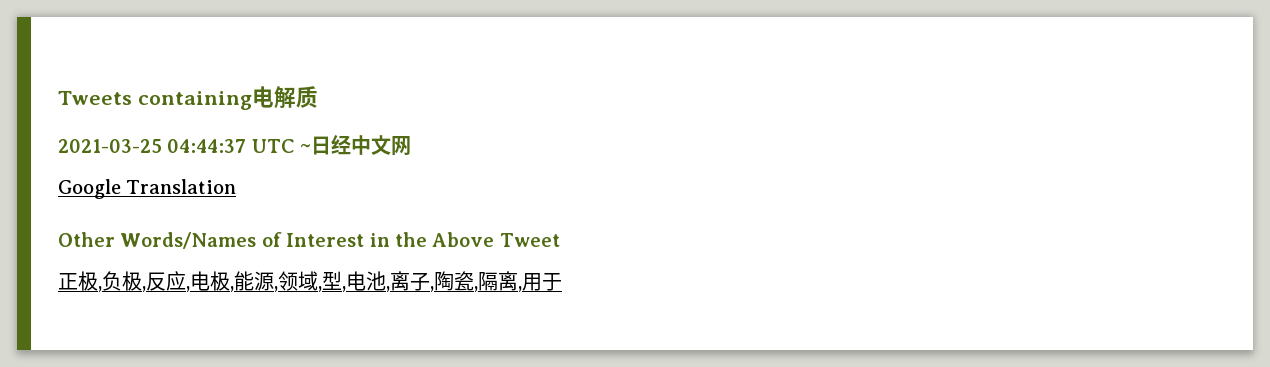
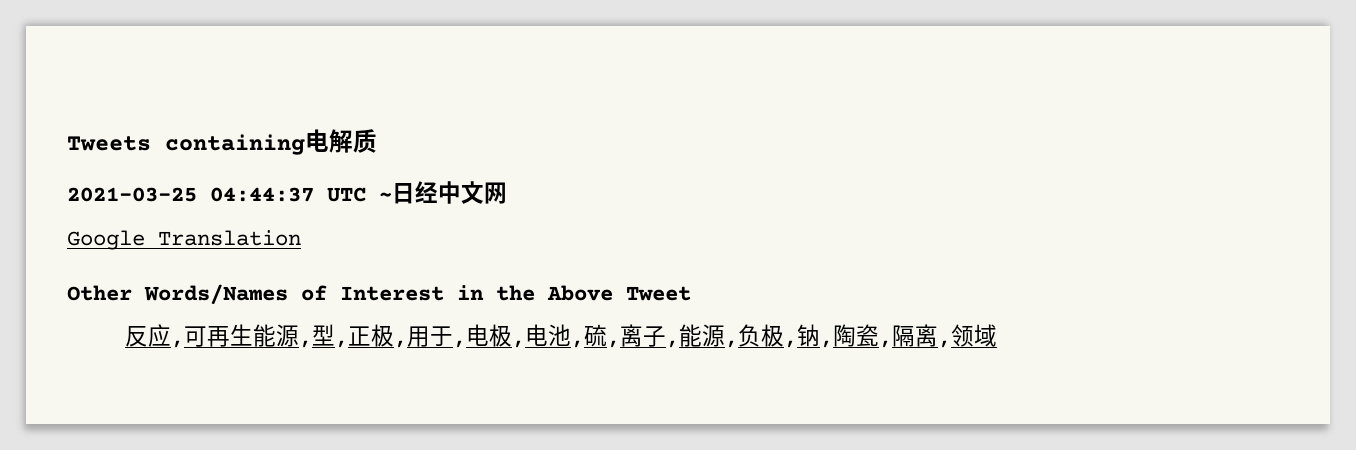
- 正极,负极,反应,电极,能源,领域,型,电池,离子,陶瓷,隔离,用于
+ 反应,可再生能源,型,正极,用于,电极,电池,硫,离子,能源,负极,钠,陶瓷,隔离,领域

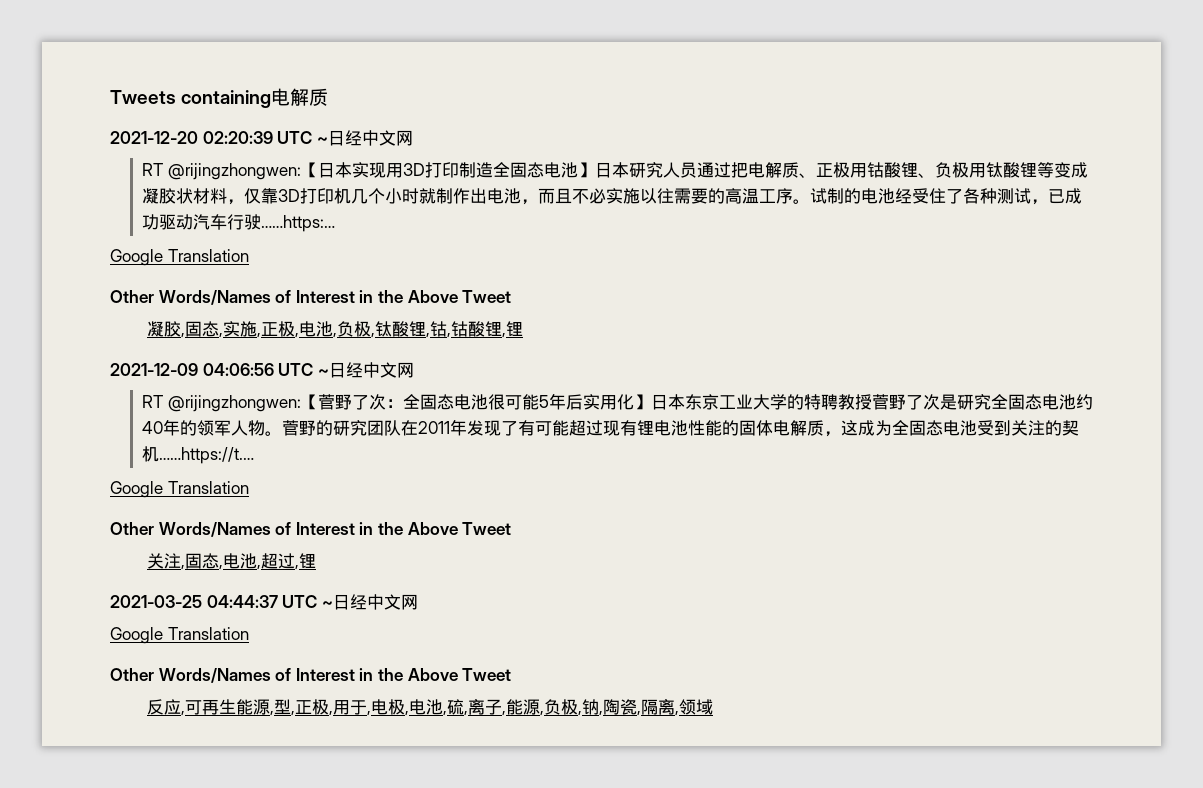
+ 2021-12-20 02:20:39 UTC ~日经中文网
+ RT @rijingzhongwen:【日本实现用3D打印制造全固态电池】日本研究人员通过把电解质、正极用钴酸锂、负极用钛酸锂等变成凝胶状材料，仅靠3D打印机几个小时就制作出电池，而且不必实施以往需要的高温工序。试制的电池经受住了各种测试，已成功驱动汽车行驶……https:…
+ Google Translation
+ Other Words/Names of Interest in the Above Tweet
+ 凝胶,固态,实施,正极,电池,负极,钛酸锂,钴,钴酸锂,锂
+ 2021-12-09 04:06:56 UTC ~日经中文网
+ RT @rijingzhongwen:【菅野了次：全固态电池很可能5年后实用化】日本东京工业大学的特聘教授菅野了次是研究全固态电池约40年的领军人物。菅野的研究团队在2011年发现了有可能超过现有锂电池性能的固体电解质，这成为全固态电池受到关注的契机……https://t.…
+ Google Translation
+ Other Words/Names of Interest in the Above Tweet
+ 关注,固态,电池,超过,锂

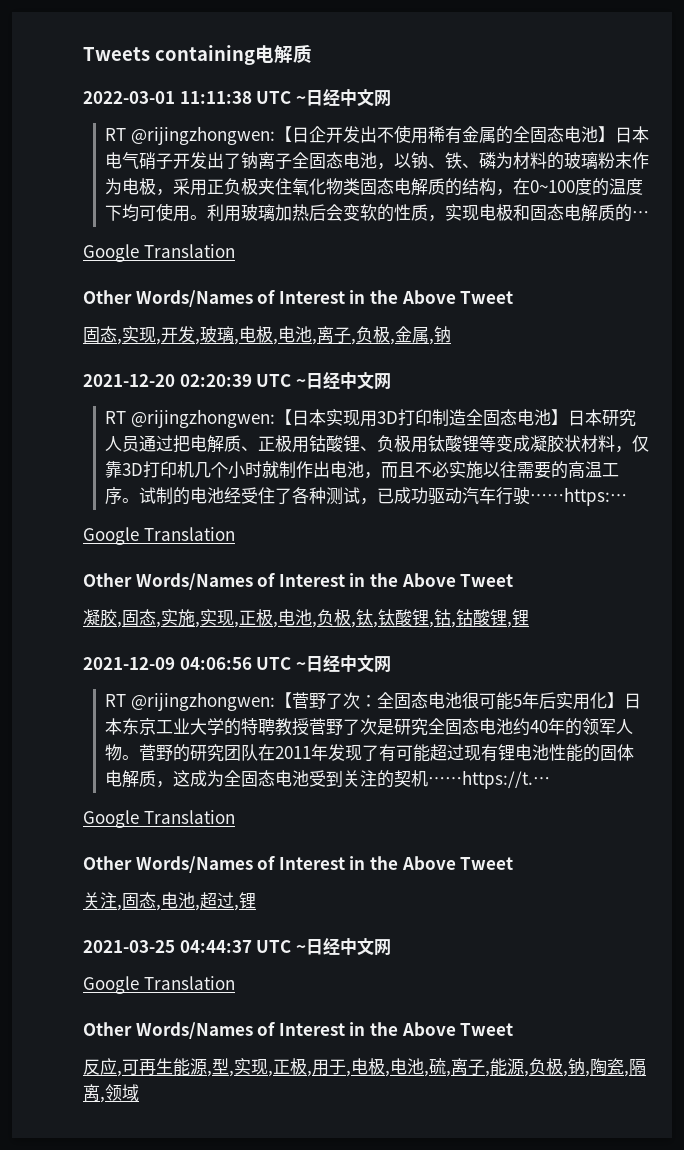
+ 2022-03-01 11:11:38 UTC ~日经中文网
+ RT @rijingzhongwen:【日企开发出不使用稀有金属的全固态电池】日本电气硝子开发出了钠离子全固态电池，以钠、铁、磷为材料的玻璃粉末作为电极，采用正负极夹住氧化物类固态电解质的结构，在0~100度的温度下均可使用。利用玻璃加热后会变软的性质，实现电极和固态电解质的…
+ Google Translation
+ Other Words/Names of Interest in the Above Tweet
+ 固态,实现,开发,玻璃,电极,电池,离子,负极,金属,钠
- 凝胶,固态,实施,正极,电池,负极,钛酸锂,钴,钴酸锂,锂
+ 凝胶,固态,实施,实现,正极,电池,负极,钛,钛酸锂,钴,钴酸锂,锂
- 反应,可再生能源,型,正极,用于,电极,电池,硫,离子,能源,负极,钠,陶瓷,隔离,领域
+ 反应,可再生能源,型,实现,正极,用于,电极,电池,硫,离子,能源,负极,钠,陶瓷,隔离,领域

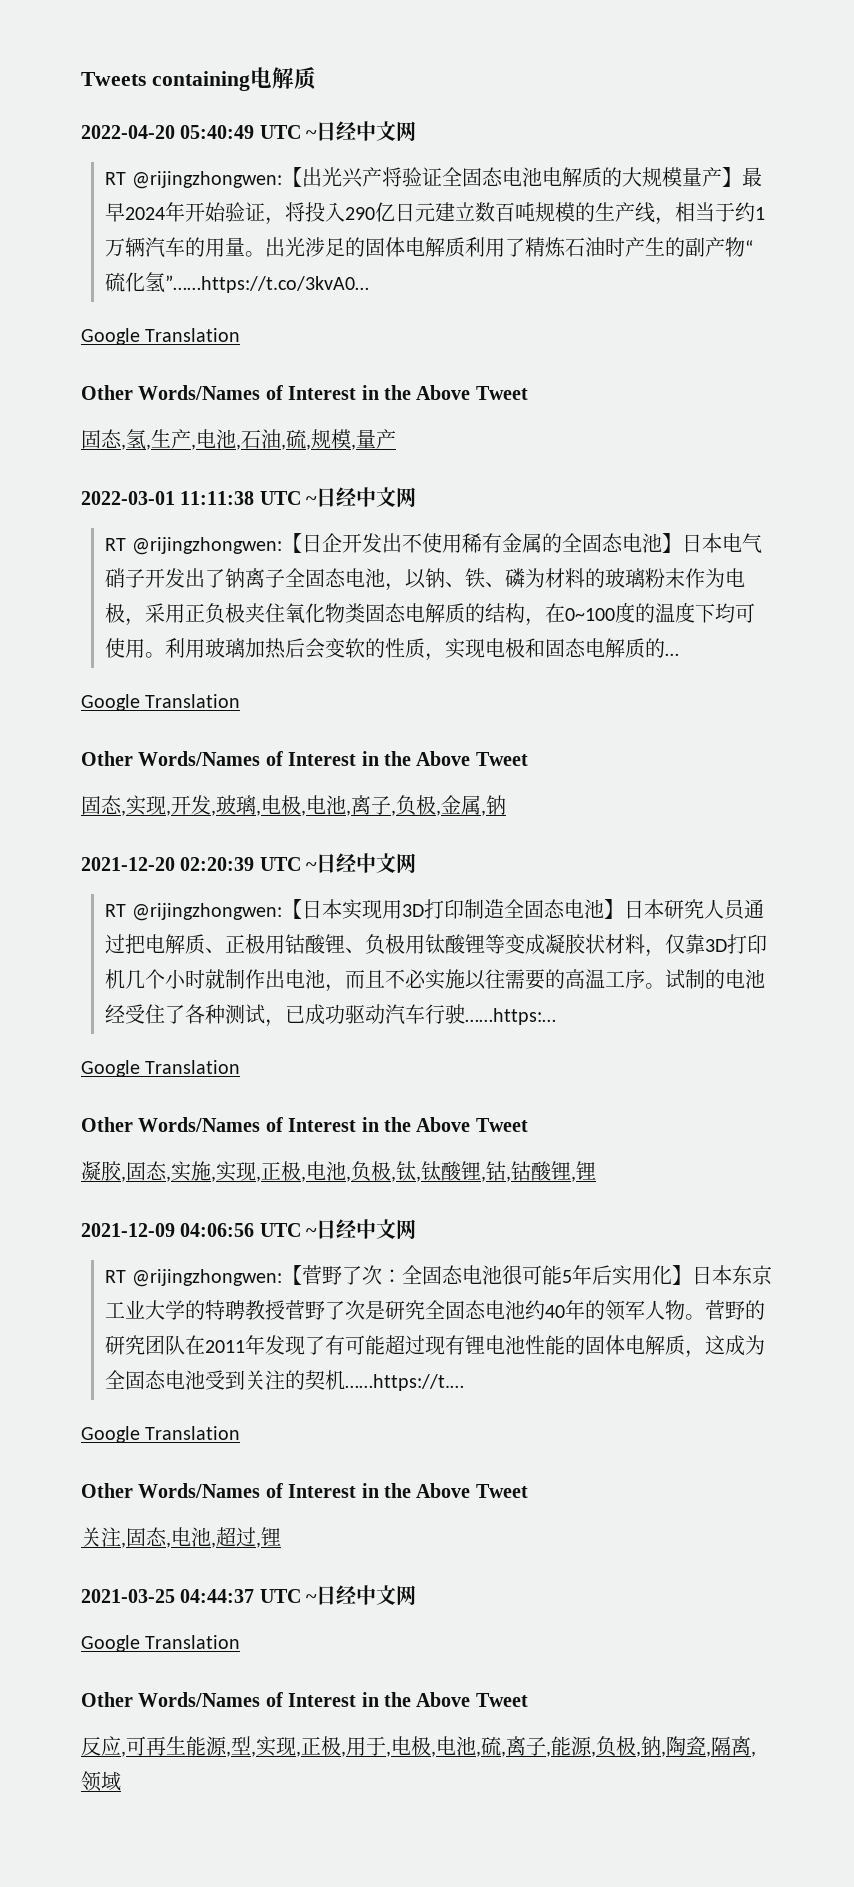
+ 2022-04-20 05:40:49 UTC ~日经中文网
+ RT @rijingzhongwen:【出光兴产将验证全固态电池电解质的大规模量产】最早2024年开始验证，将投入290亿日元建立数百吨规模的生产线，相当于约1万辆汽车的用量。出光涉足的固体电解质利用了精炼石油时产生的副产物“硫化氢”……https://t.co/3kvA0…
+ Google Translation
+ Other Words/Names of Interest in the Above Tweet
+ 固态,氢,生产,电池,石油,硫,规模,量产

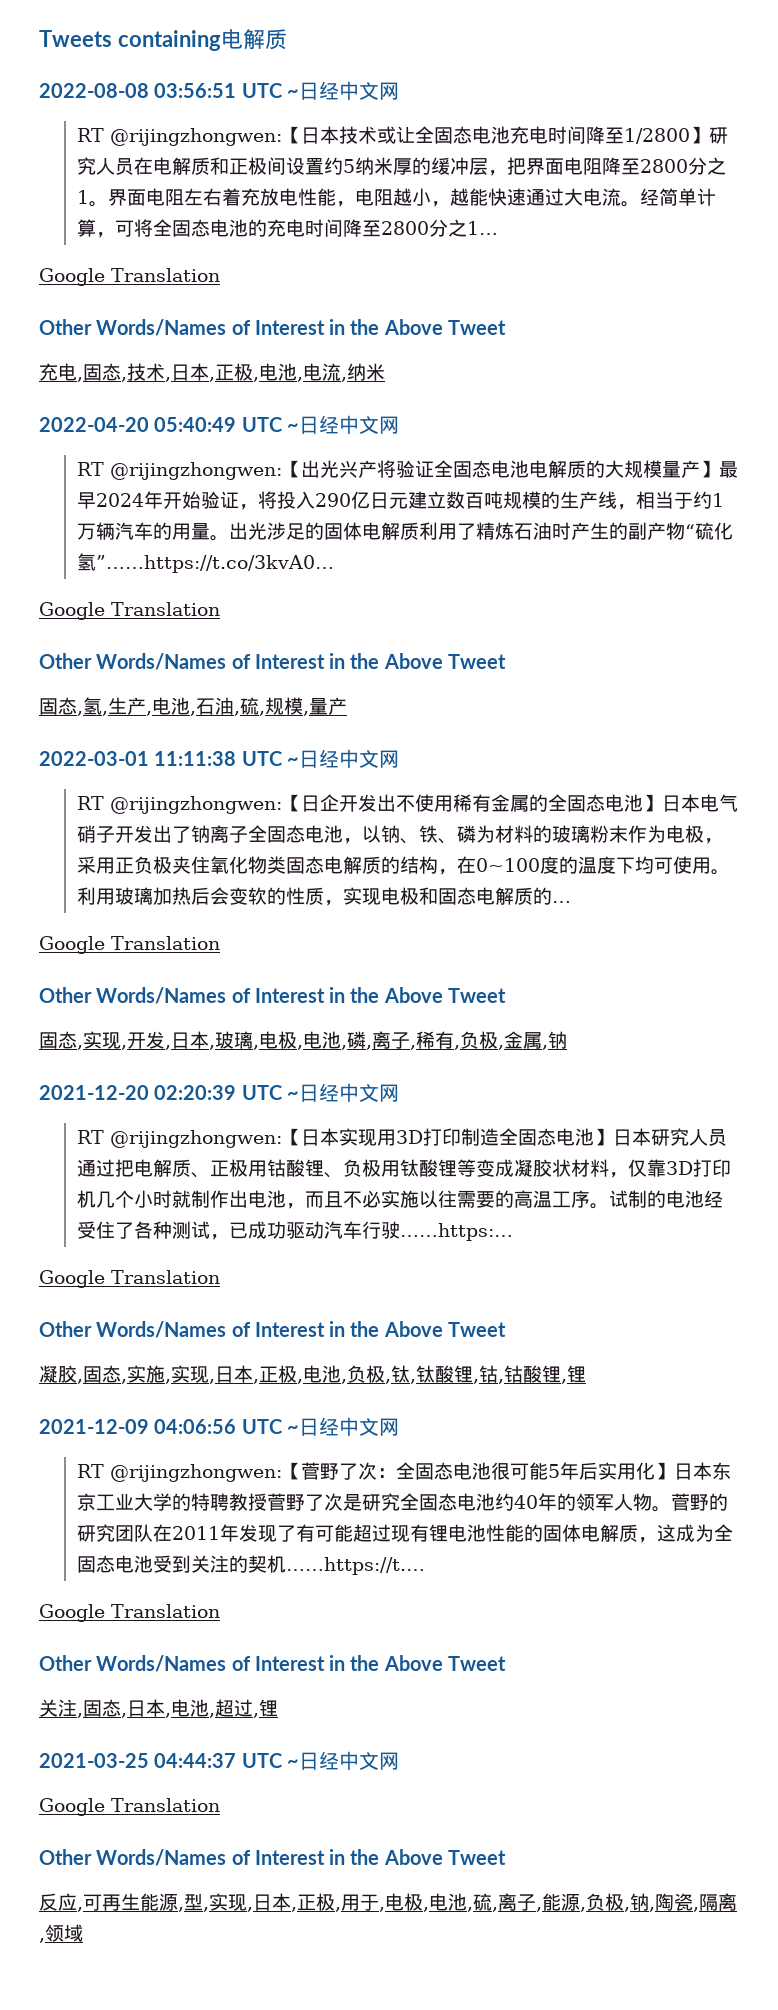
+ 2022-08-08 03:56:51 UTC ~日经中文网
+ RT @rijingzhongwen:【日本技术或让全固态电池充电时间降至1/2800】研究人员在电解质和正极间设置约5纳米厚的缓冲层，把界面电阻降至2800分之1。界面电阻左右着充放电性能，电阻越小，越能快速通过大电流。经简单计算，可将全固态电池的充电时间降至2800分之1…
+ Google Translation
+ Other Words/Names of Interest in the Above Tweet
+ 充电,固态,技术,日本,正极,电池,电流,纳米
- 固态,实现,开发,玻璃,电极,电池,离子,负极,金属,钠
+ 固态,实现,开发,日本,玻璃,电极,电池,磷,离子,稀有,负极,金属,钠
- 凝胶,固态,实施,实现,正极,电池,负极,钛,钛酸锂,钴,钴酸锂,锂
+ 凝胶,固态,实施,实现,日本,正极,电池,负极,钛,钛酸锂,钴,钴酸锂,锂
- 关注,固态,电池,超过,锂
+ 关注,固态,日本,电池,超过,锂
- 反应,可再生能源,型,实现,正极,用于,电极,电池,硫,离子,能源,负极,钠,陶瓷,隔离,领域
+ 反应,可再生能源,型,实现,日本,正极,用于,电极,电池,硫,离子,能源,负极,钠,陶瓷,隔离,领域

